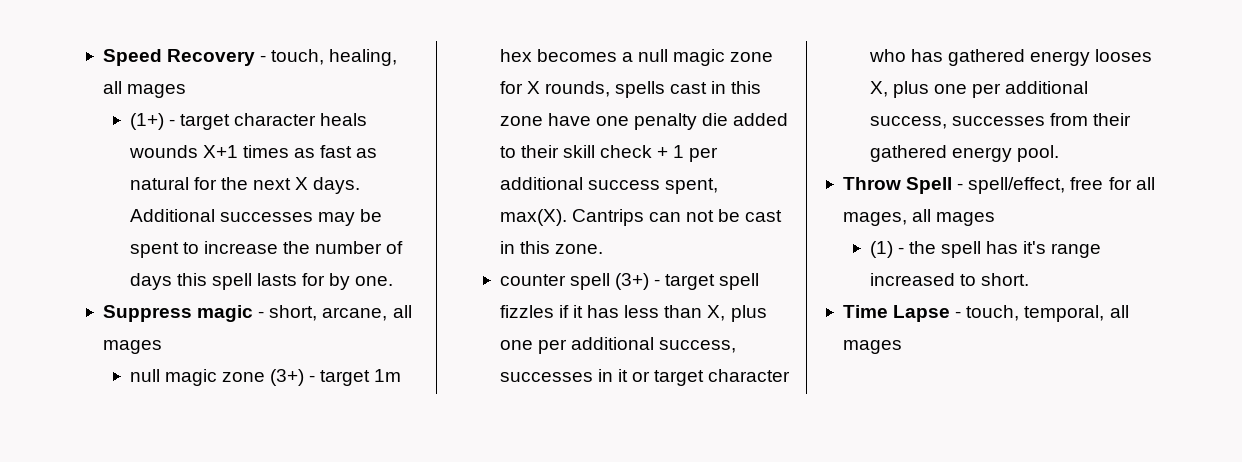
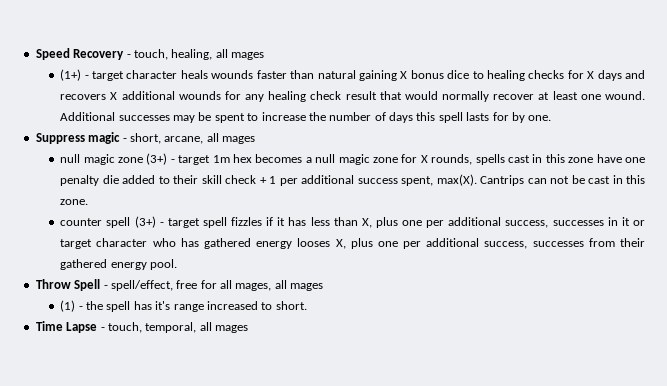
- (1+) - target character heals wounds X+1 times as fast as natural for the next X days.
+ (1+) - target character heals wounds faster than natural gaining X bonus dice to healing checks for X days and recovers X additional wounds for any healing check result that would normally recover at least one wound.

